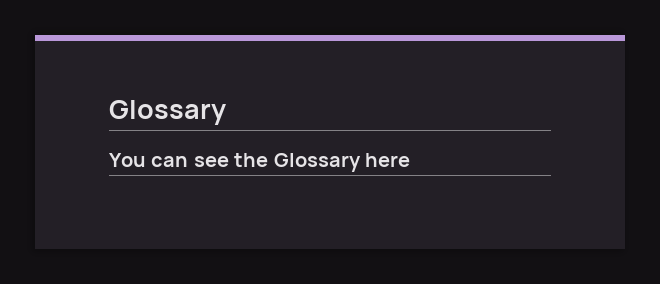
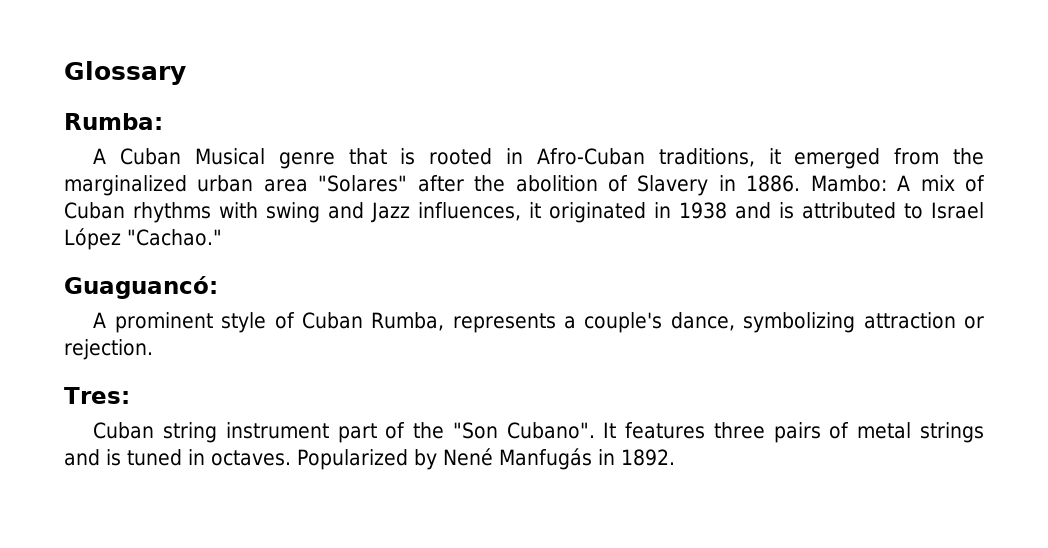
- You can see the Glossary here
+ Rumba:
+ A Cuban Musical genre that is rooted in Afro-Cuban traditions, it emerged from the marginalized urban area "Solares" after the abolition of Slavery in 1886. Mambo: A mix of Cuban rhythms with swing and Jazz influences, it originated in 1938 and is attributed to Israel López "Cachao."
+ Guaguancó:
+ A prominent style of Cuban Rumba, represents a couple's dance, symbolizing attraction or rejection.
+ Tres:
+ Cuban string instrument part of the "Son Cubano". It features three pairs of metal strings and is tuned in octaves. Popularized by Nené Manfugás in 1892.

